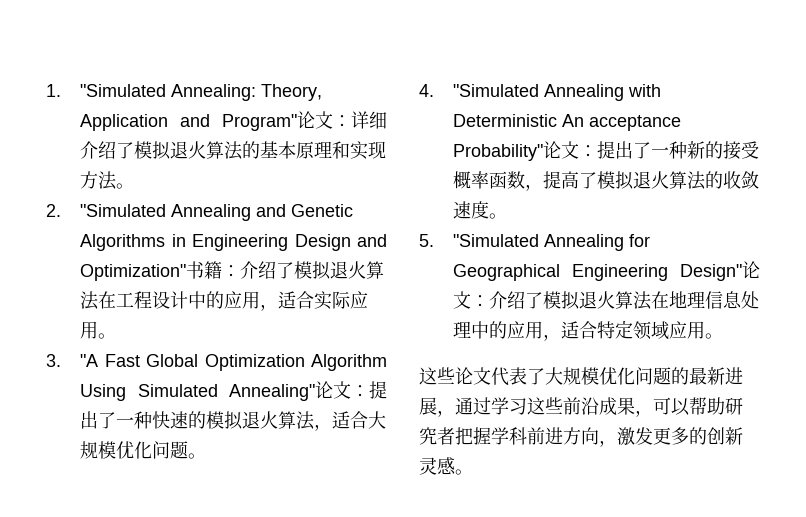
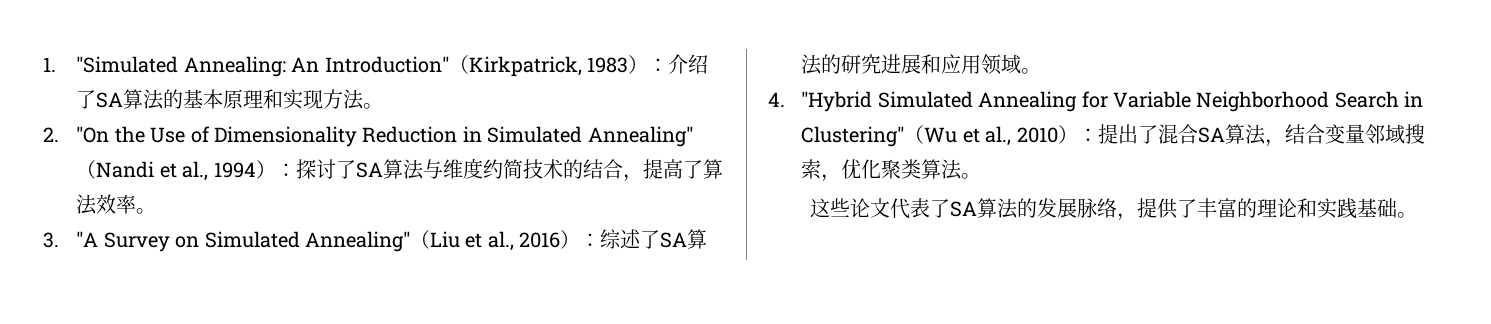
- 1. "Simulated Annealing: Theory, Application and Program"论文：详细介绍了模拟退火算法的基本原理和实现方法。
+ 1. "Simulated Annealing: An Introduction"（Kirkpatrick, 1983）：介绍了SA算法的基本原理和实现方法。
- 2. "Simulated Annealing and Genetic Algorithms in Engineering Design and Optimization"书籍：介绍了模拟退火算法在工程设计中的应用，适合实际应用。
- 3. "A Fast Global Optimization Algorithm Using Simulated Annealing"论文：提出了一种快速的模拟退火算法，适合大规模优化问题。
- 4. "Simulated Annealing with Deterministic An acceptance Probability"论文：提出了一种新的接受概率函数，提高了模拟退火算法的收敛速度。
- 5. "Simulated Annealing for Geographical Engineering Design"论文：介绍了模拟退火算法在地理信息处理中的应用，适合特定领域应用。
- 这些论文代表了大规模优化问题的最新进展，通过学习这些前沿成果，可以帮助研究者把握学科前进方向，激发更多的创新灵感。
+ 2. "On the Use of Dimensionality Reduction in Simulated Annealing"（Nandi et al., 1994）：探讨了SA算法与维度约简技术的结合，提高了算法效率。
+ 3. "A Survey on Simulated Annealing"（Liu et al., 2016）：综述了SA算法的研究进展和应用领域。
+ 4. "Hybrid Simulated Annealing for Variable Neighborhood Search in Clustering"（Wu et al., 2010）：提出了混合SA算法，结合变量邻域搜索，优化聚类算法。
+ 这些论文代表了SA算法的发展脉络，提供了丰富的理论和实践基础。

